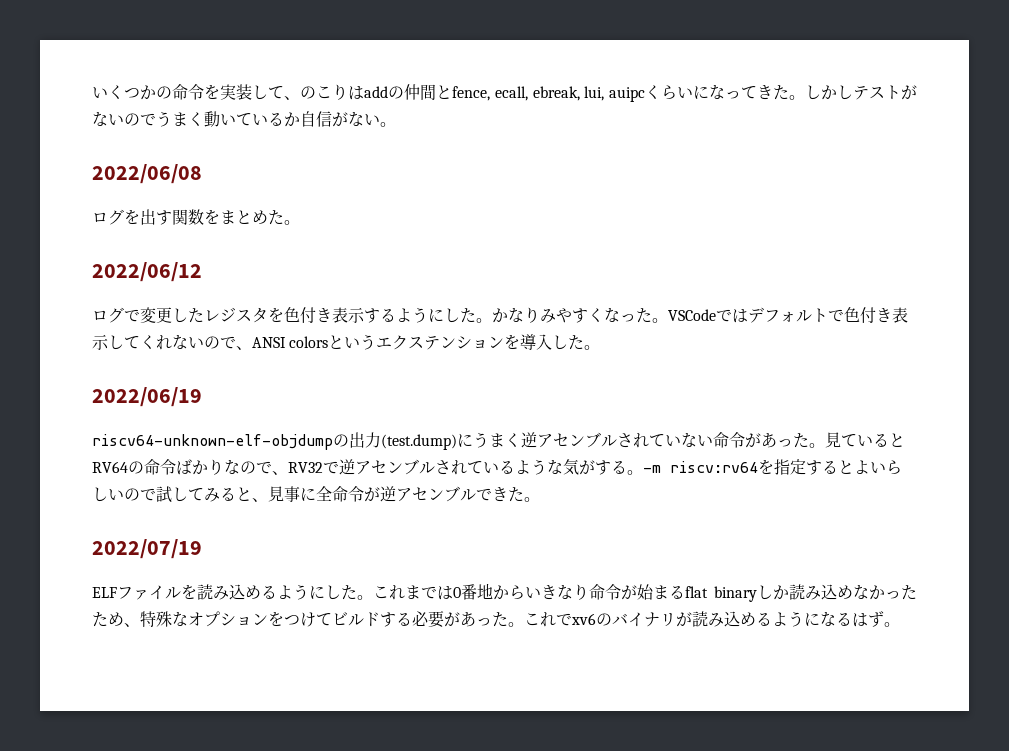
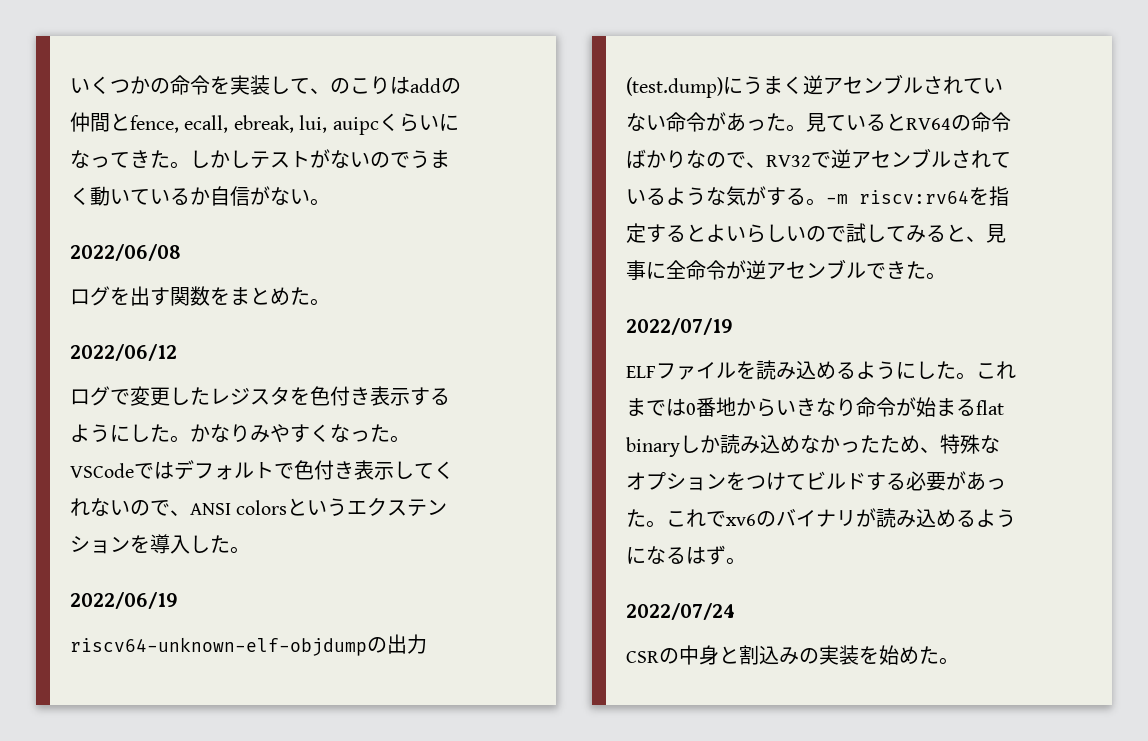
+ 2022/07/24
+ CSRの中身と割込みの実装を始めた。

